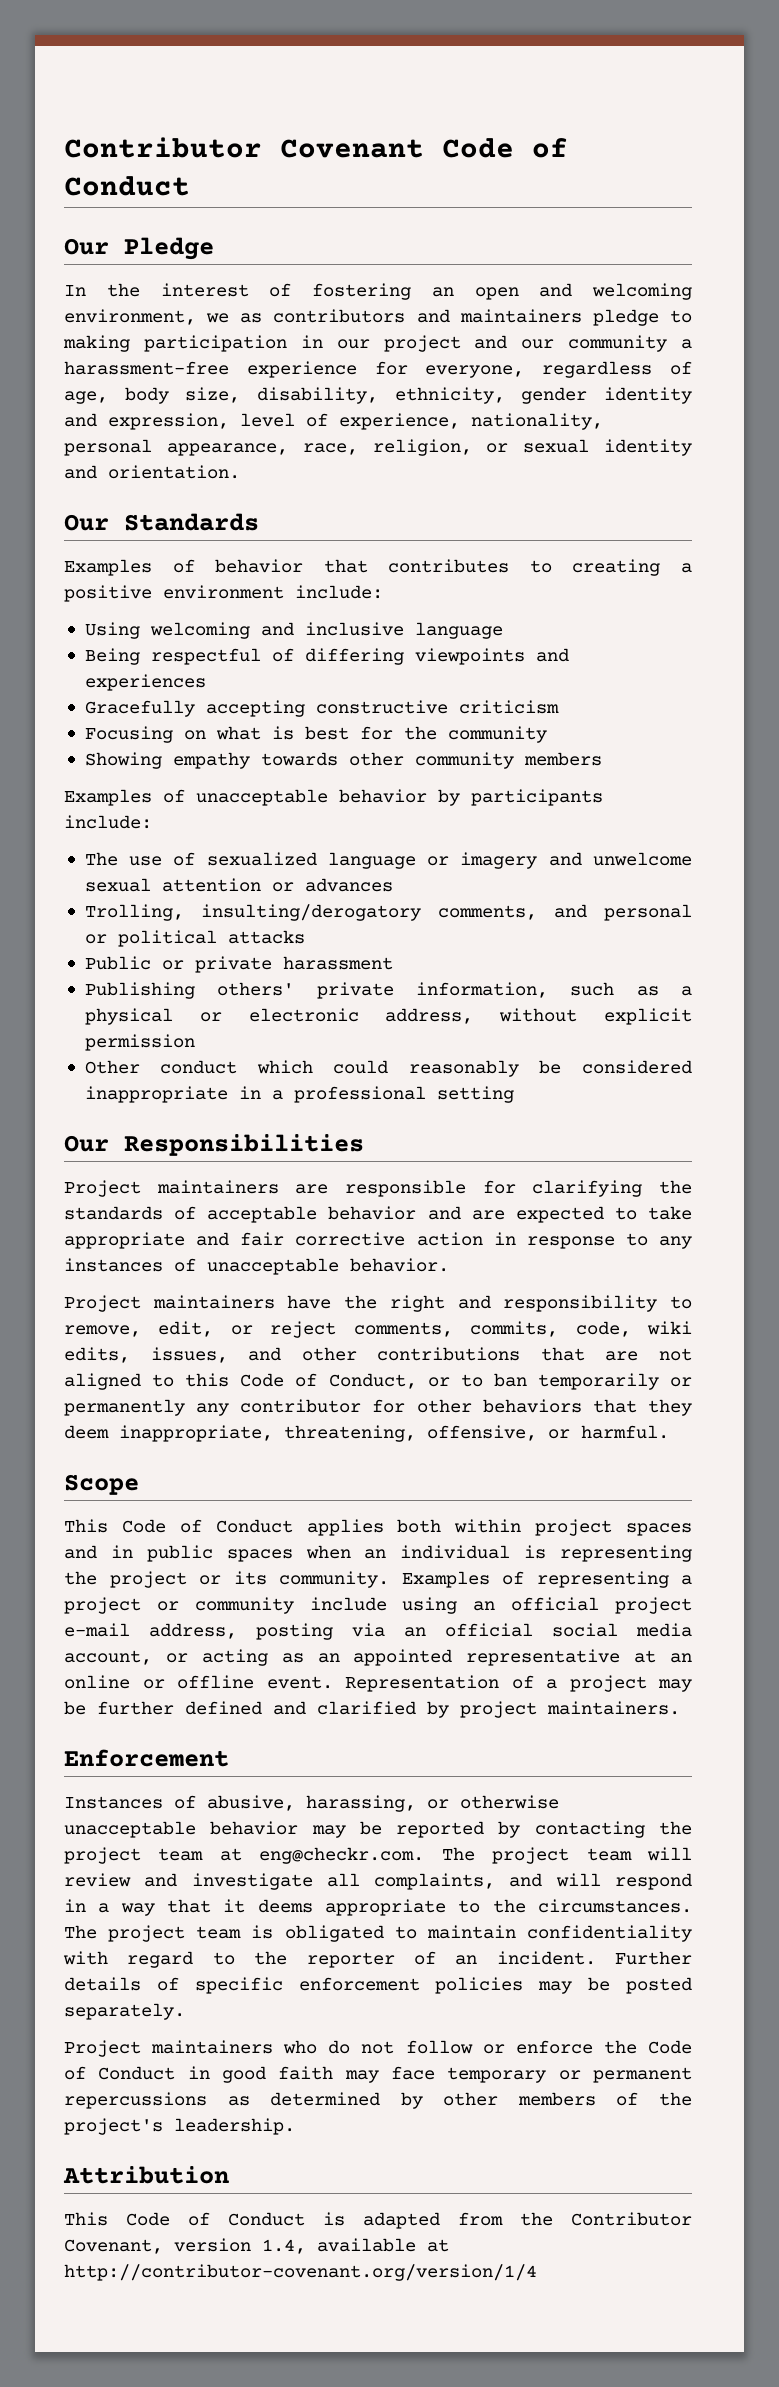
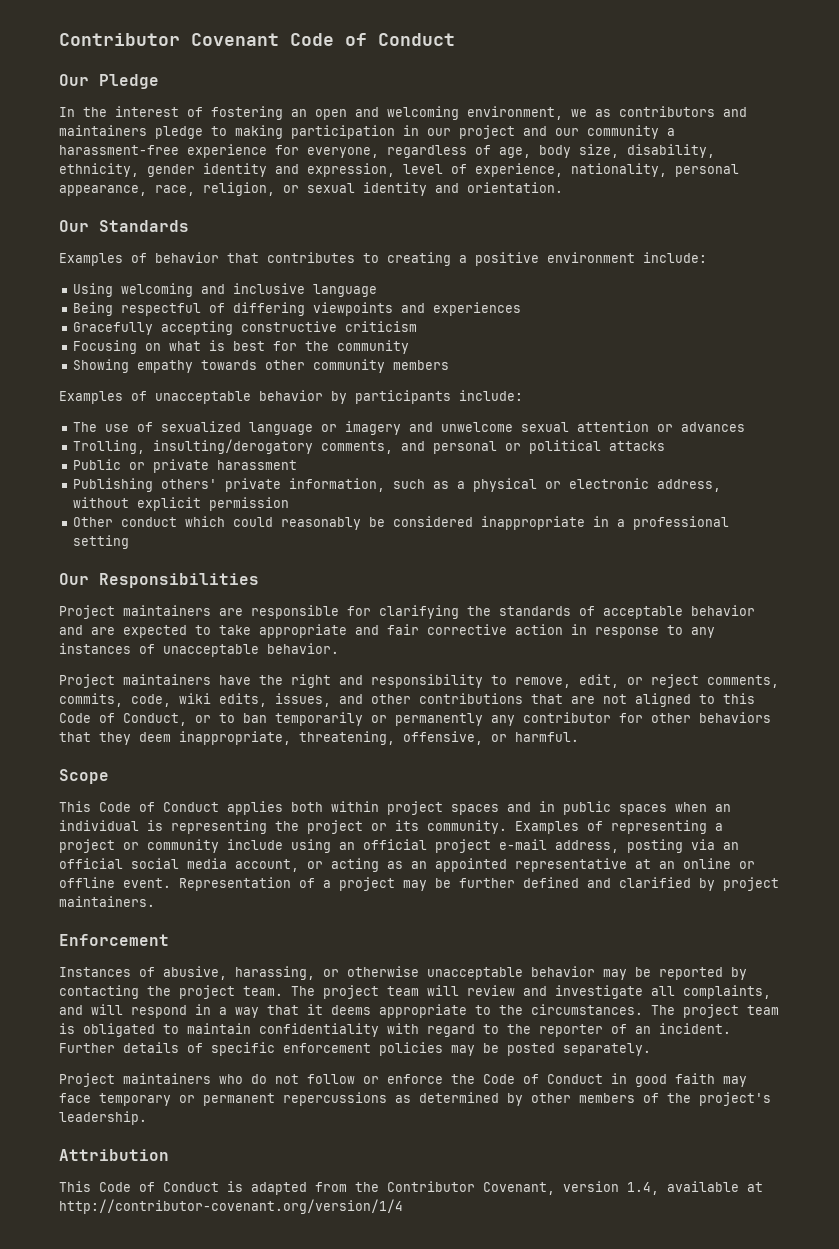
- Instances of abusive, harassing, or otherwise unacceptable behavior may be reported by contacting the project team at eng@checkr.com. The project team will review and investigate all complaints, and will respond in a way that it deems appropriate to the circumstances.
+ Instances of abusive, harassing, or otherwise unacceptable behavior may be reported by contacting the project team. The project team will review and investigate all complaints, and will respond in a way that it deems appropriate to the circumstances.

